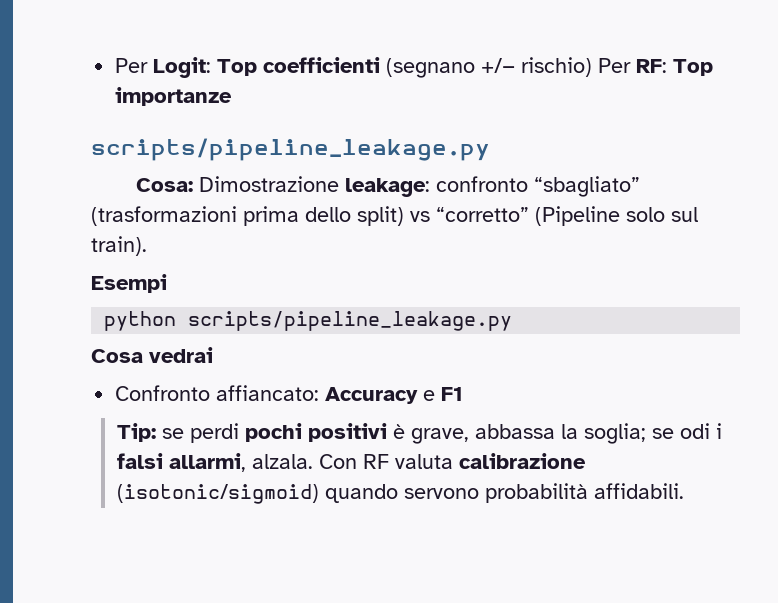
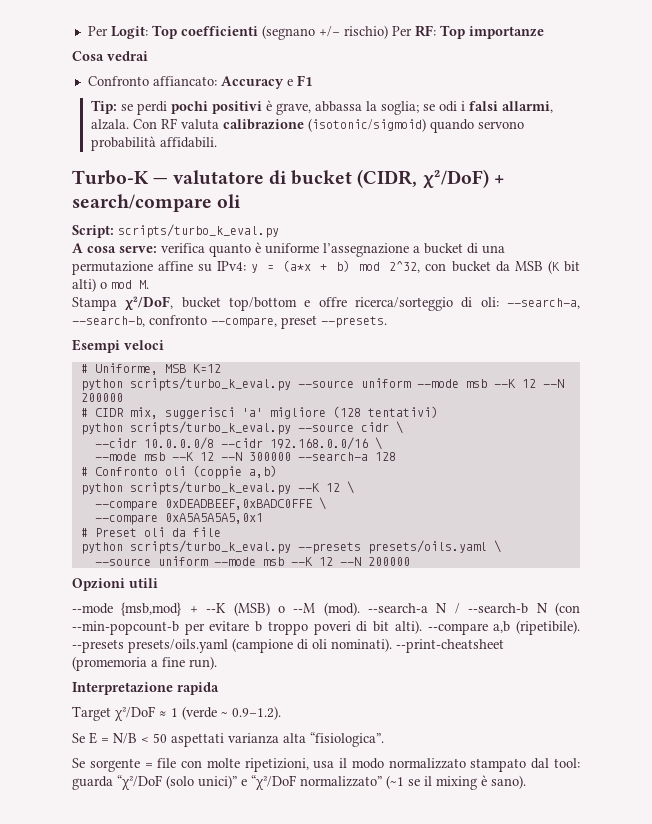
  Per Logit: Top coefficienti (segnano +/− rischio) Per RF: Top importanze
- scripts/pipeline_leakage.py
- Cosa: Dimostrazione leakage: confronto “sbagliato” (trasformazioni prima dello split) vs “corretto” (Pipeline solo sul train).
- Esempi
- python scripts/pipeline_leakage.py
+ Turbo-K — valutatore di bucket (CIDR, χ²/DoF) + search/compare oli
+ Script: scripts/turbo_k_eval.py
+ A cosa serve: verifica quanto è uniforme l’assegnazione a bucket di una permutazione affine su IPv4: y = (a*x + b) mod 2^32, con bucket da MSB (K bit alti) o mod M.
+ Stampa χ²/DoF, bucket top/bottom e offre ricerca/sorteggio di oli: --search-a, --search-b, confronto --compare, preset --presets.
+ Esempi veloci
+ # Uniforme, MSB K=12
+ python scripts/turbo_k_eval.py --source uniform --mode msb --K 12 --N 200000
+ # CIDR mix, suggerisci 'a' migliore (128 tentativi)
+ python scripts/turbo_k_eval.py --source cidr \
+ --cidr 10.0.0.0/8 --cidr 192.168.0.0/16 \
+ --mode msb --K 12 --N 300000 --search-a 128
+ # Confronto oli (coppie a,b)
+ python scripts/turbo_k_eval.py --K 12 \
+ --compare 0xDEADBEEF,0xBADC0FFE \
+ --compare 0xA5A5A5A5,0x1
+ # Preset oli da file
+ python scripts/turbo_k_eval.py --presets presets/oils.yaml \
+ --source uniform --mode msb --K 12 --N 200000
+ Opzioni utili
+ --mode {msb,mod} + --K (MSB) o --M (mod). --search-a N / --search-b N (con --min-popcount-b per evitare b troppo poveri di bit alti). --compare a,b (ripetibile). --presets presets/oils.yaml (campione di oli nominati). --print-cheatsheet (promemoria a fine run).
+ Interpretazione rapida
+ Target χ²/DoF ≈ 1 (verde ~ 0.9–1.2).
+ Se E = N/B < 50 aspettati varianza alta “fisiologica”.
+ Se sorgente = file con molte ripetizioni, usa il modo normalizzato stampato dal tool: guarda “χ²/DoF (solo unici)” e “χ²/DoF normalizzato” (~1 se il mixing è sano).

